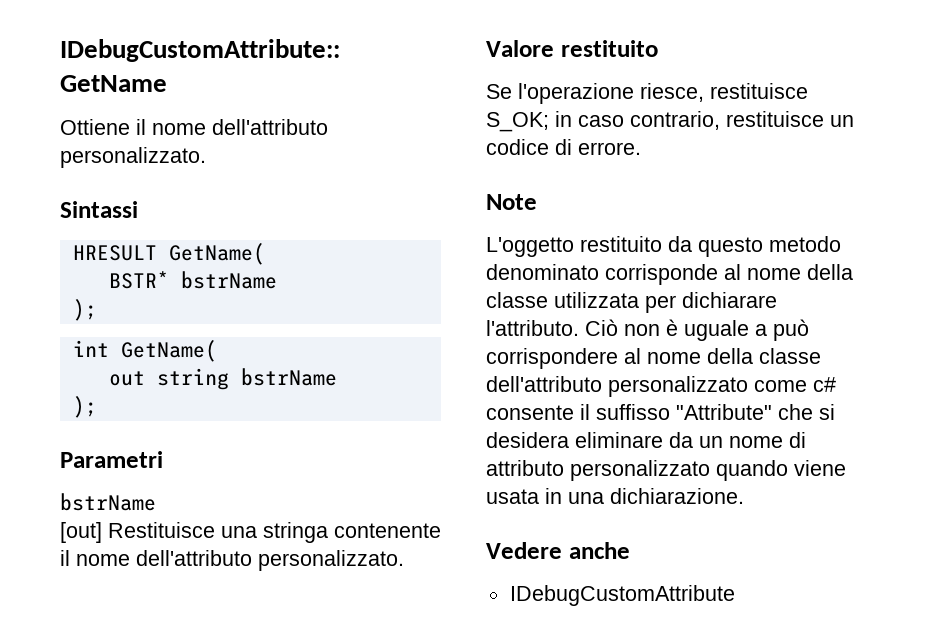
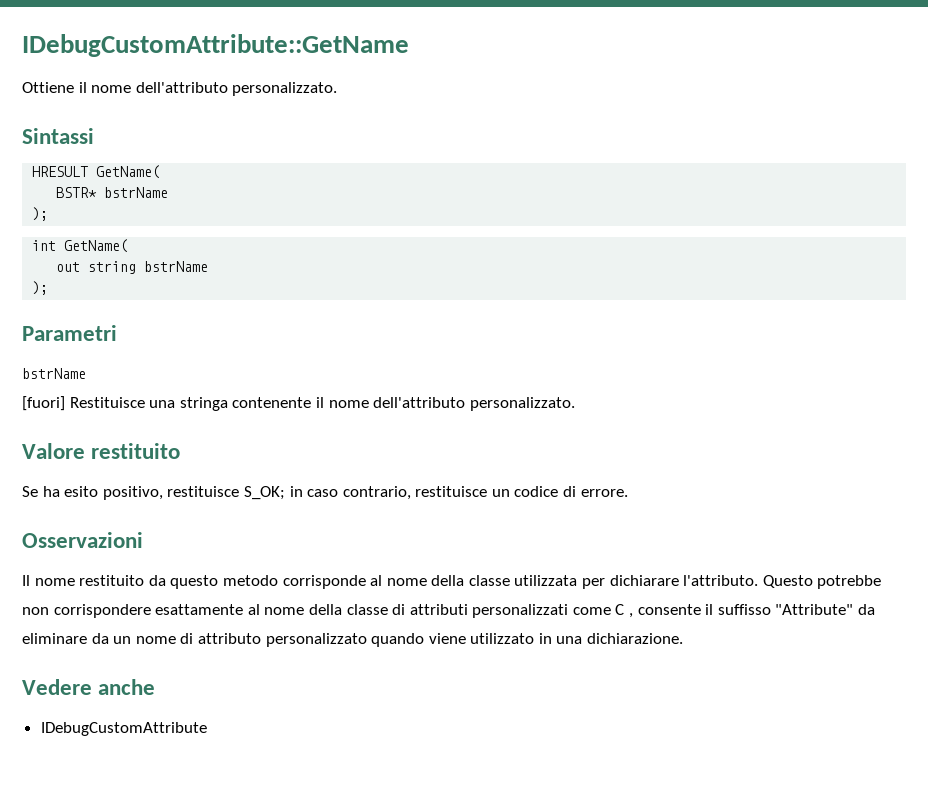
- [out] Restituisce una stringa contenente il nome dell'attributo personalizzato.
+ [fuori] Restituisce una stringa contenente il nome dell'attributo personalizzato.
- Se l'operazione riesce, restituisce S_OK; in caso contrario, restituisce un codice di errore.
+ Se ha esito positivo, restituisce S_OK; in caso contrario, restituisce un codice di errore.
- Note
- L'oggetto restituito da questo metodo denominato corrisponde al nome della classe utilizzata per dichiarare l'attributo.
+ Osservazioni
+ Il nome restituito da questo metodo corrisponde al nome della classe utilizzata per dichiarare l'attributo.
- Ciò non è uguale a può corrispondere al nome della classe dell'attributo personalizzato come c# consente il suffisso "Attribute" che si desidera eliminare da un nome di attributo personalizzato quando viene usata in una dichiarazione.
+ Questo potrebbe non corrispondere esattamente al nome della classe di attributi personalizzati come C , consente il suffisso "Attribute" da eliminare da un nome di attributo personalizzato quando viene utilizzato in una dichiarazione.

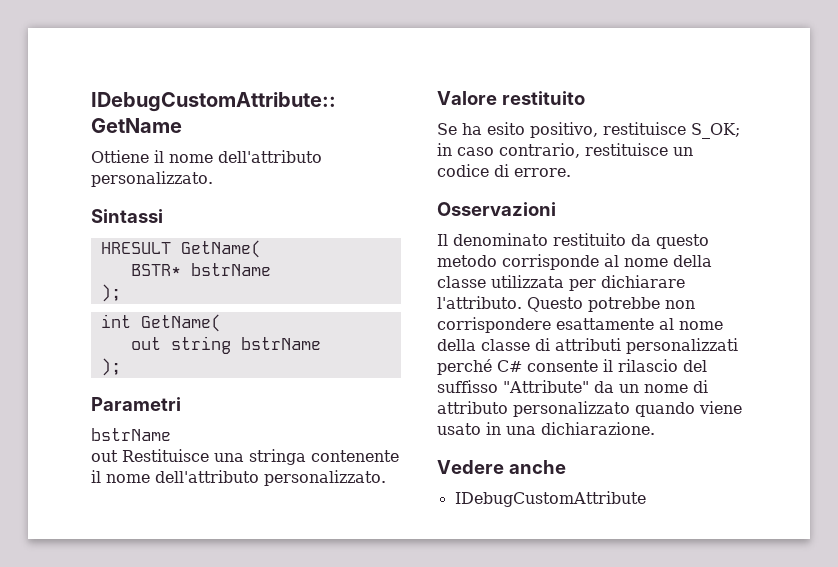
- [fuori] Restituisce una stringa contenente il nome dell'attributo personalizzato.
+ out Restituisce una stringa contenente il nome dell'attributo personalizzato.
- Il nome restituito da questo metodo corrisponde al nome della classe utilizzata per dichiarare l'attributo.
+ Il denominato restituito da questo metodo corrisponde al nome della classe utilizzata per dichiarare l'attributo.
- Questo potrebbe non corrispondere esattamente al nome della classe di attributi personalizzati come C , consente il suffisso "Attribute" da eliminare da un nome di attributo personalizzato quando viene utilizzato in una dichiarazione.
+ Questo potrebbe non corrispondere esattamente al nome della classe di attributi personalizzati perché C# consente il rilascio del suffisso "Attribute" da un nome di attributo personalizzato quando viene usato in una dichiarazione.

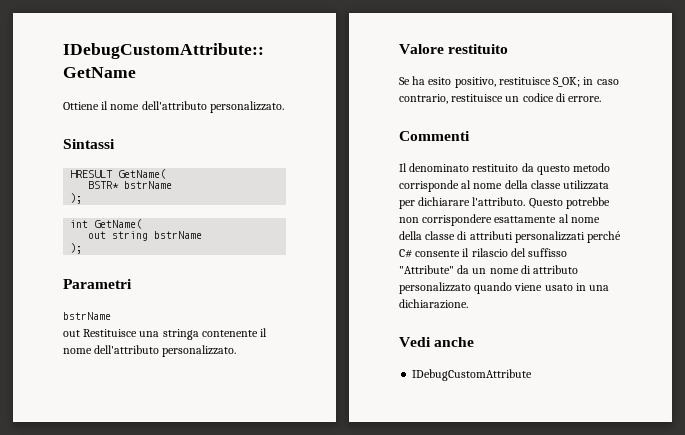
- Osservazioni
+ Commenti
- Vedere anche
+ Vedi anche

